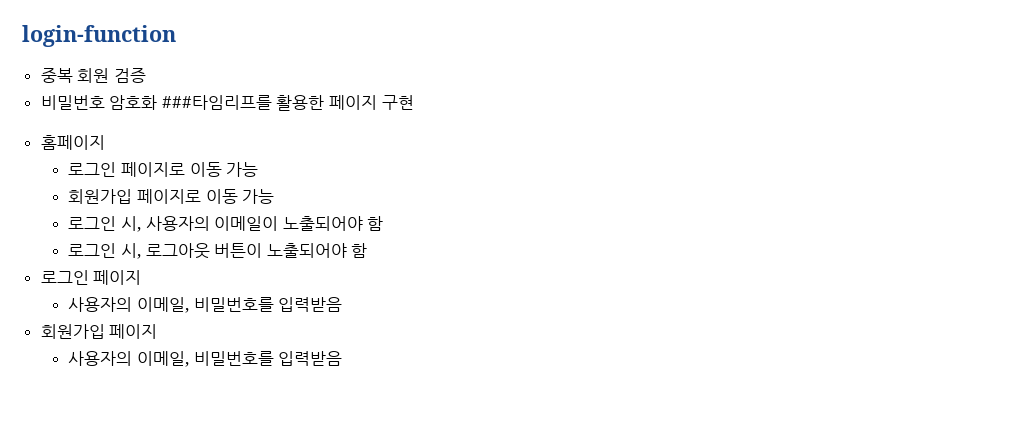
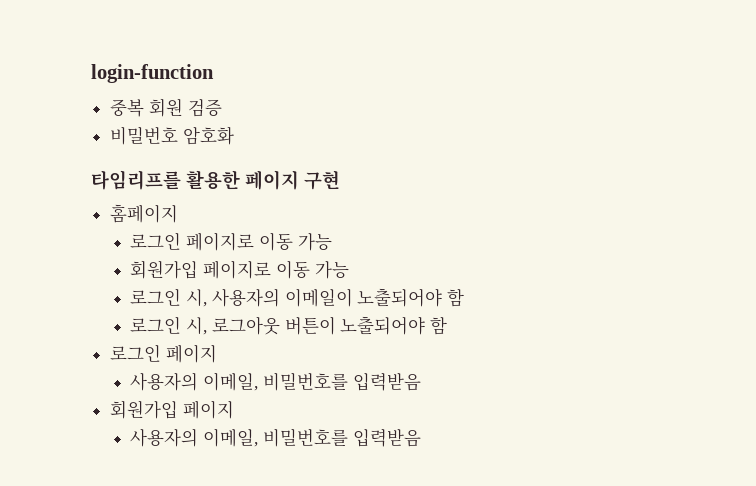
- 비밀번호 암호화 ###타임리프를 활용한 페이지 구현
+ 비밀번호 암호화
+ 타임리프를 활용한 페이지 구현

